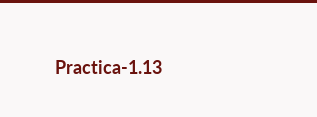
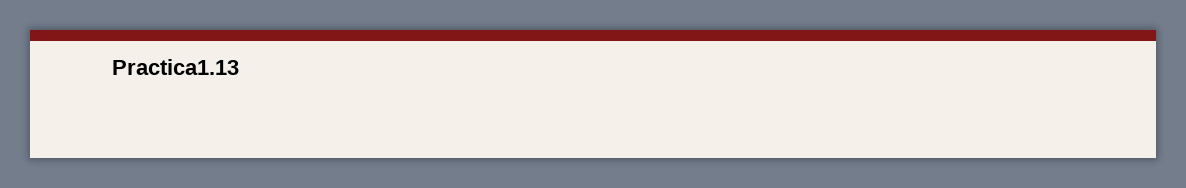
- Practica-1.13
+ Practica1.13

